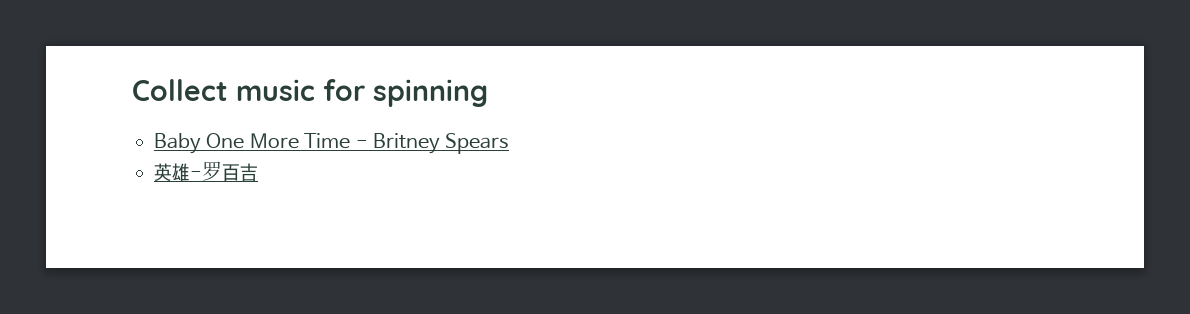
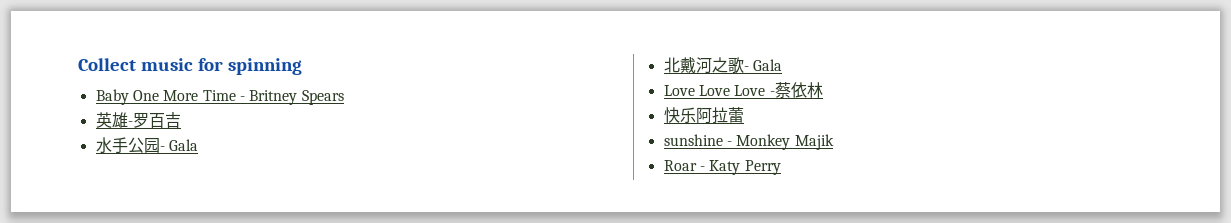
+ 水手公园- Gala
+ 北戴河之歌- Gala
+ Love Love Love -蔡依林
+ 快乐阿拉蕾
+ sunshine - Monkey Majik
+ Roar - Katy Perry

